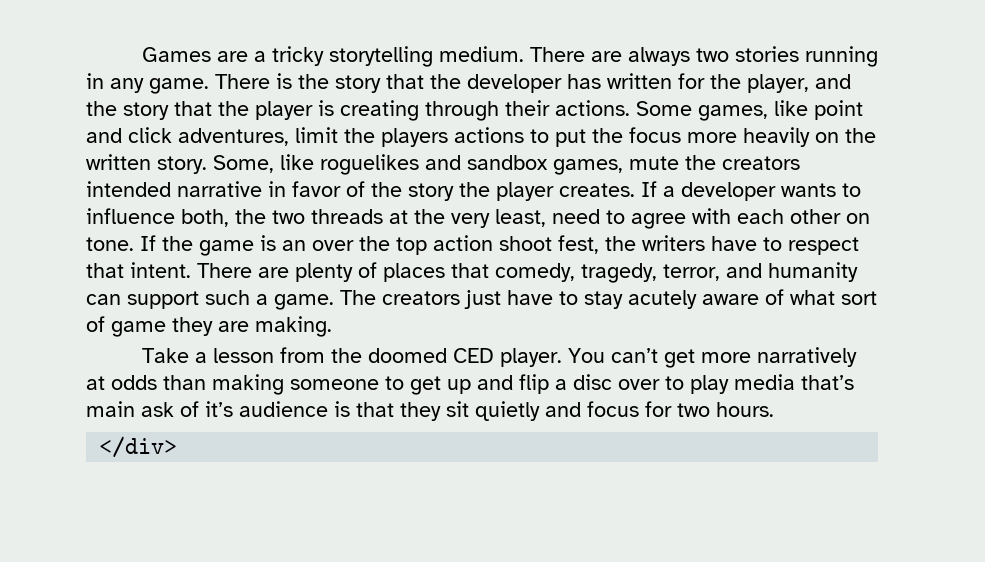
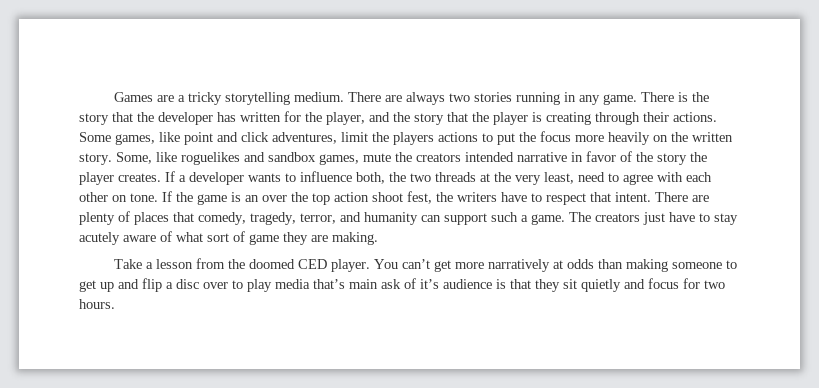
- </div>

